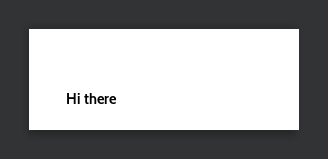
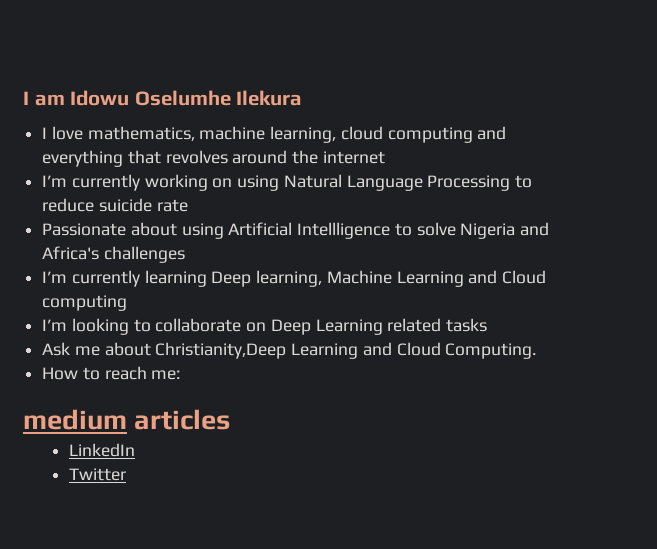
- Hi there
+ I am Idowu Oselumhe Ilekura
+ I love mathematics, machine learning, cloud computing and everything that revolves around the internet
+ I’m currently working on using Natural Language Processing to reduce suicide rate
+ Passionate about using Artificial Intellligence to solve Nigeria and Africa's challenges
+ I’m currently learning Deep learning, Machine Learning and Cloud computing
+ I’m looking to collaborate on Deep Learning related tasks
+ Ask me about Christianity,Deep Learning and Cloud Computing.
+ How to reach me:
+ medium articles
+ LinkedIn
+ Twitter

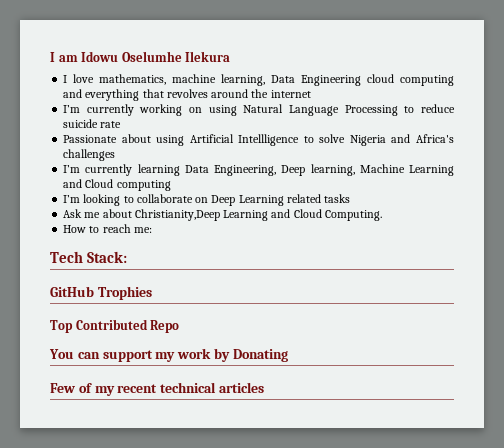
- I love mathematics, machine learning, cloud computing and everything that revolves around the internet
+ I love mathematics, machine learning, Data Engineering cloud computing and everything that revolves around the internet
- I’m currently learning Deep learning, Machine Learning and Cloud computing
+ I’m currently learning Data Engineering, Deep learning, Machine Learning and Cloud computing
- medium articles
+ Tech Stack:
+ GitHub Trophies
+ Top Contributed Repo
+ You can support my work by Donating
+ Few of my recent technical articles
- LinkedIn
- Twitter

